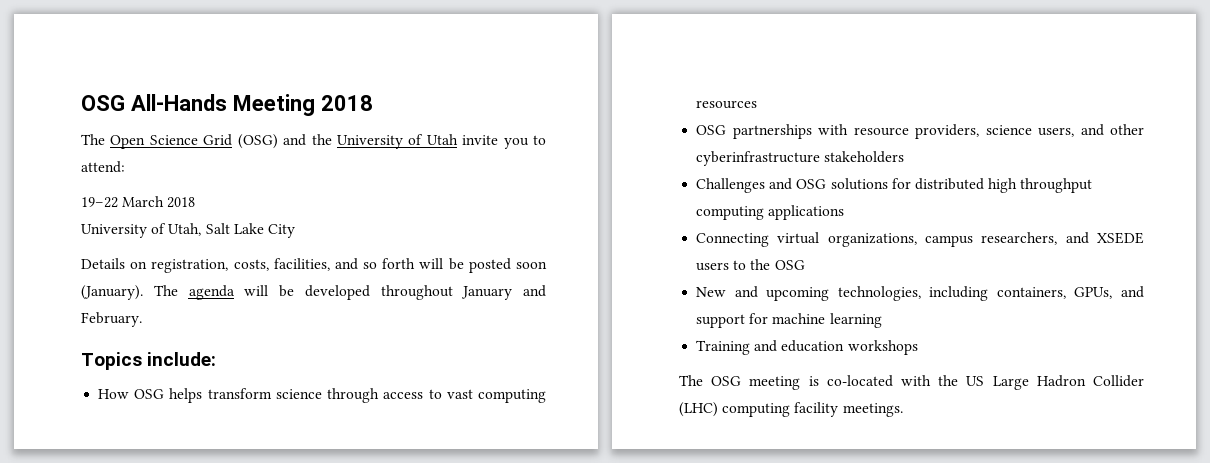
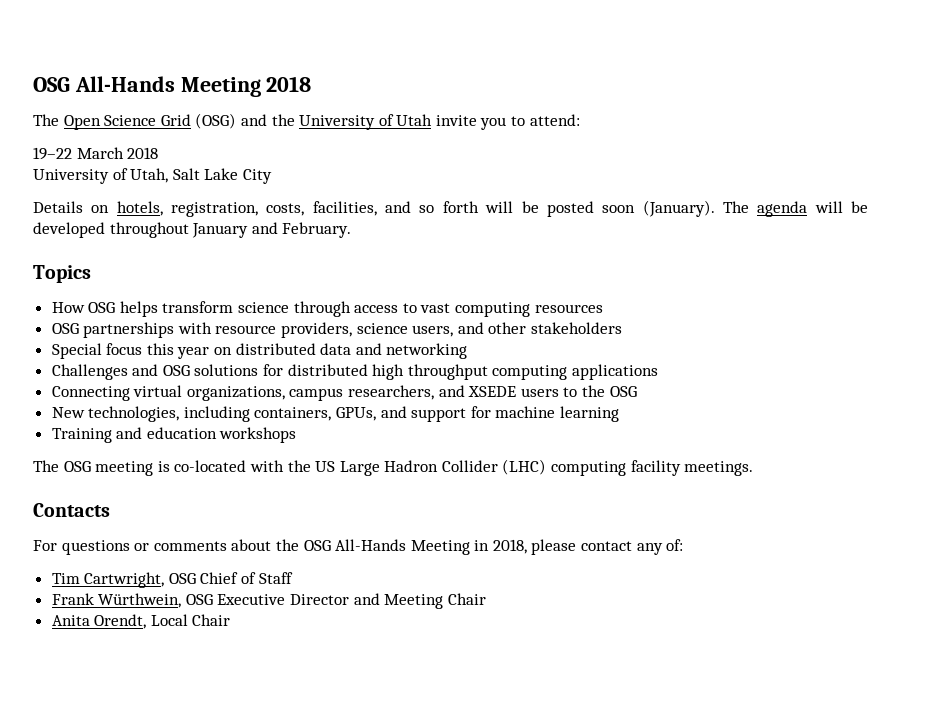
- Details on registration, costs, facilities, and so forth will be posted soon (January).
+ Details on hotels, registration, costs, facilities, and so forth will be posted soon (January).
- Topics include:
+ Topics
- OSG partnerships with resource providers, science users, and other cyberinfrastructure stakeholders
+ OSG partnerships with resource providers, science users, and other stakeholders
+ Special focus this year on distributed data and networking
- New and upcoming technologies, including containers, GPUs, and support for machine learning
+ New technologies, including containers, GPUs, and support for machine learning
+ Contacts
+ For questions or comments about the OSG All-Hands Meeting in 2018, please contact any of:
+ Tim Cartwright, OSG Chief of Staff
+ Frank Würthwein, OSG Executive Director and Meeting Chair
+ Anita Orendt, Local Chair

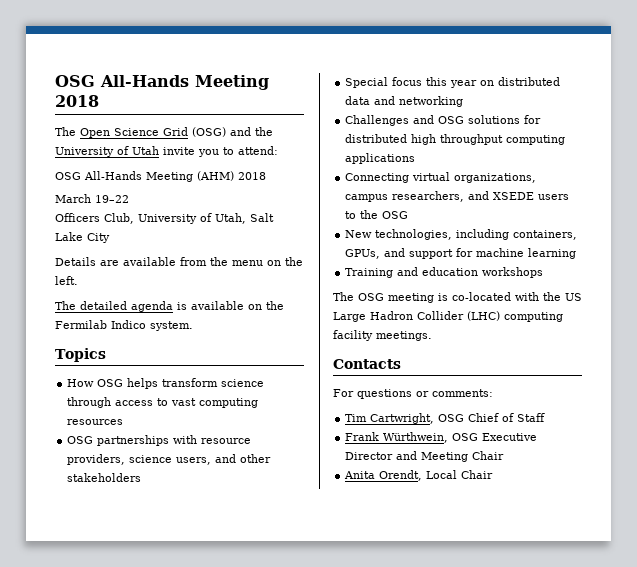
- 19–22 March 2018
- University of Utah, Salt Lake City
+ OSG All-Hands Meeting (AHM) 2018
+ March 19–22
+ Officers Club, University of Utah, Salt Lake City
- Details on hotels, registration, costs, facilities, and so forth will be posted soon (January). The agenda will be developed throughout January and February.
+ Details are available from the menu on the left.
+ The detailed agenda is available on the Fermilab Indico system.
- For questions or comments about the OSG All-Hands Meeting in 2018, please contact any of:
+ For questions or comments:

